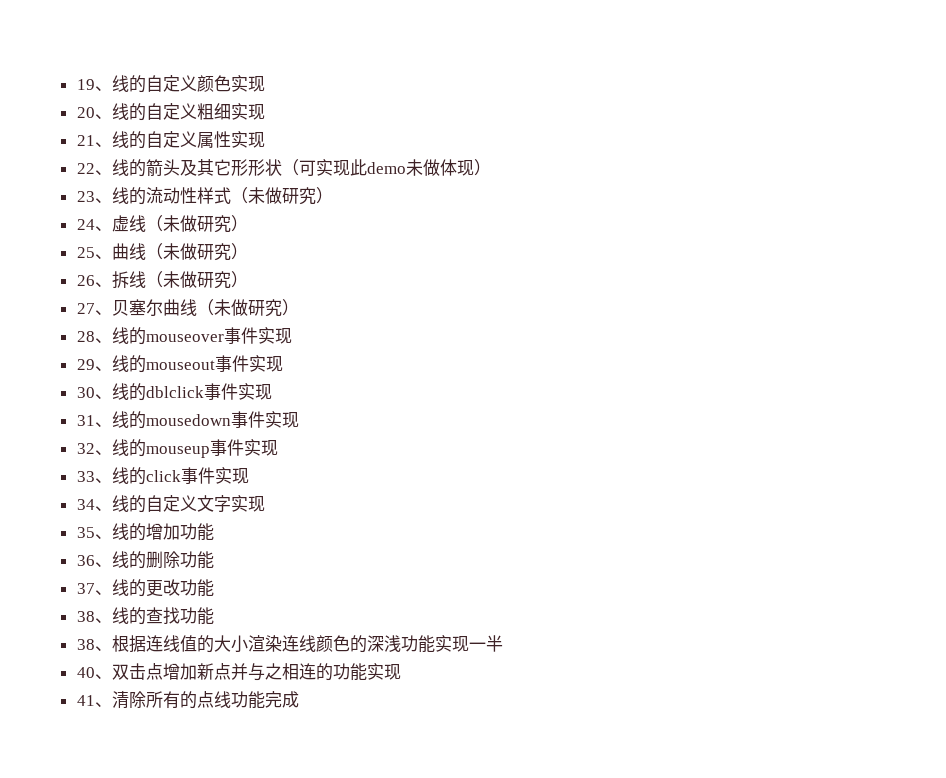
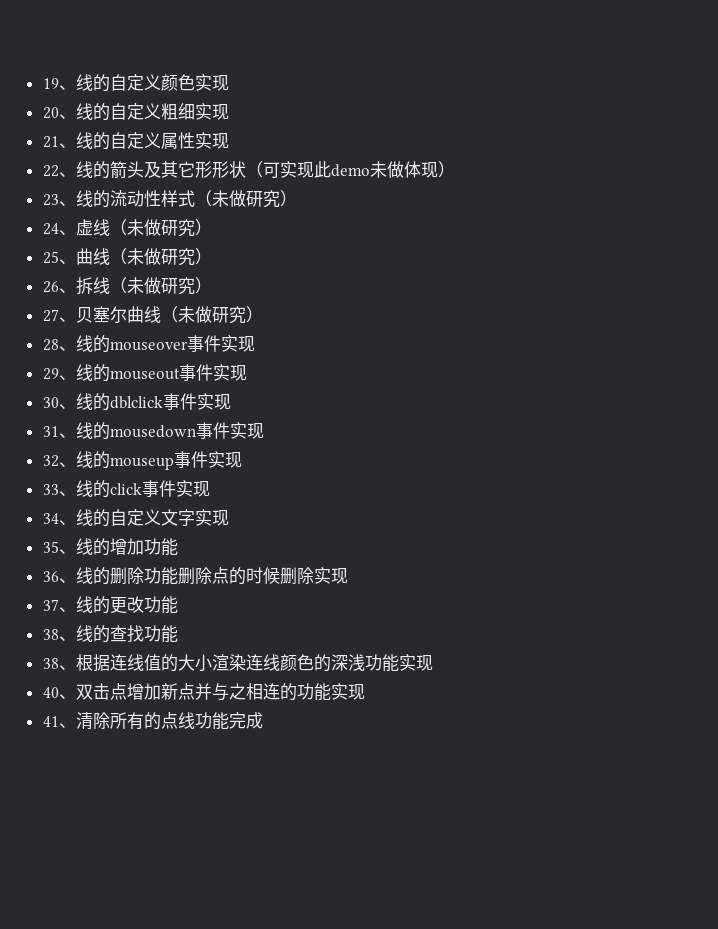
- 36、线的删除功能
+ 36、线的删除功能删除点的时候删除实现
- 38、根据连线值的大小渲染连线颜色的深浅功能实现一半
+ 38、根据连线值的大小渲染连线颜色的深浅功能实现

